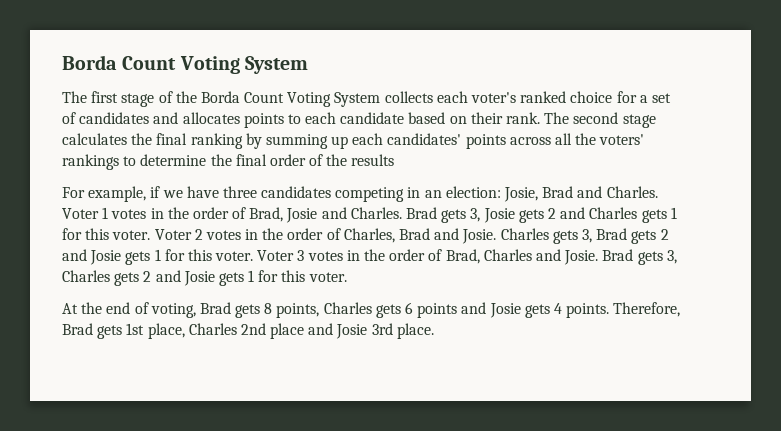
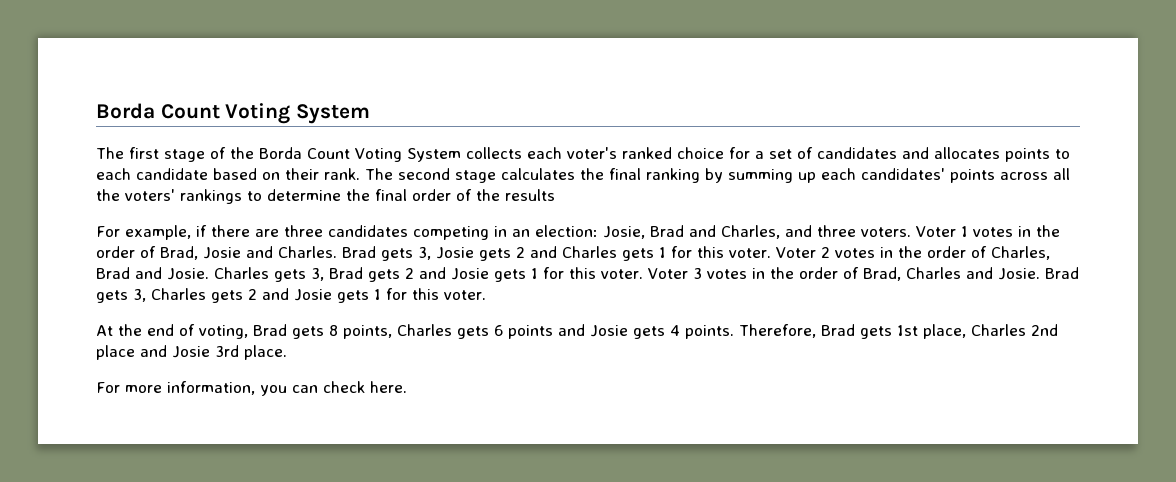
- For example, if we have three candidates competing in an election: Josie, Brad and Charles.
+ For example, if there are three candidates competing in an election: Josie, Brad and Charles, and three voters.
+ For more information, you can check here.

